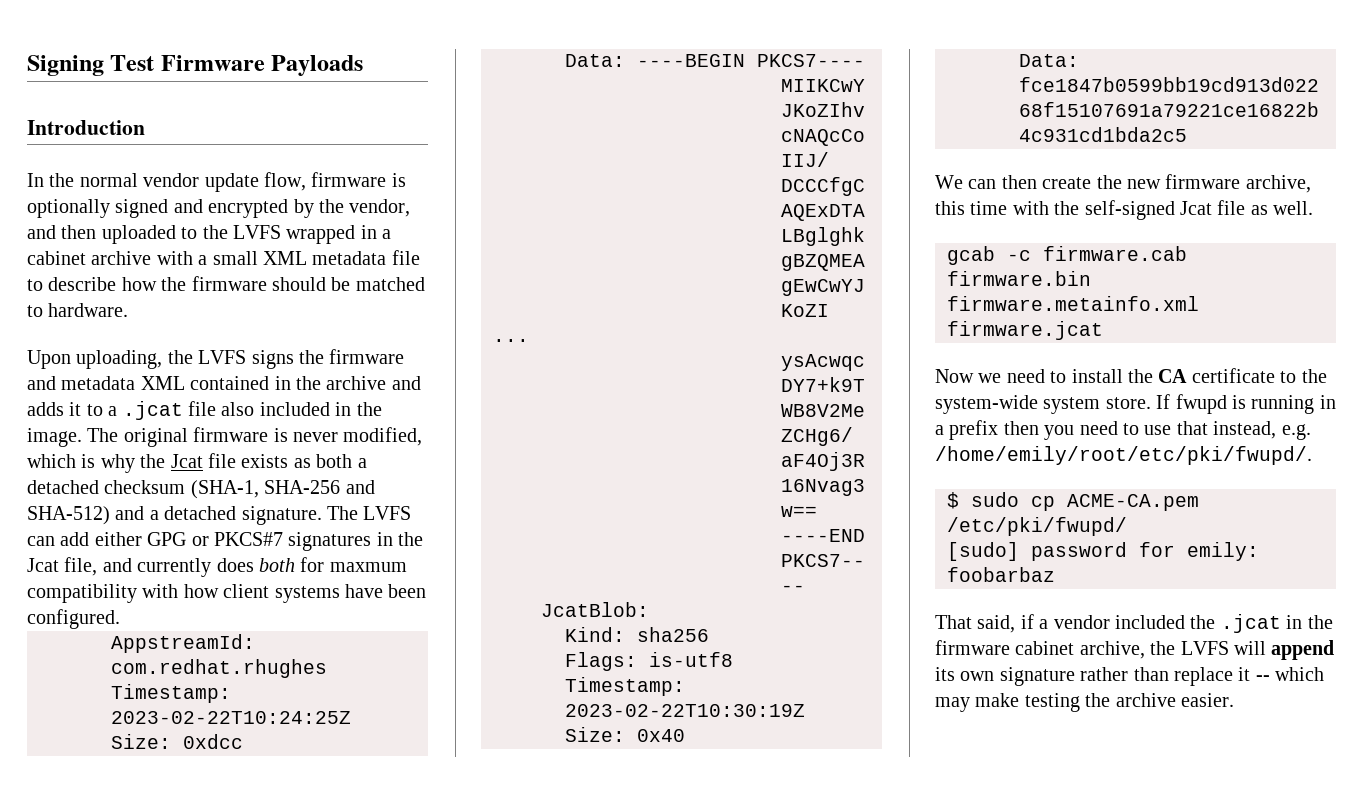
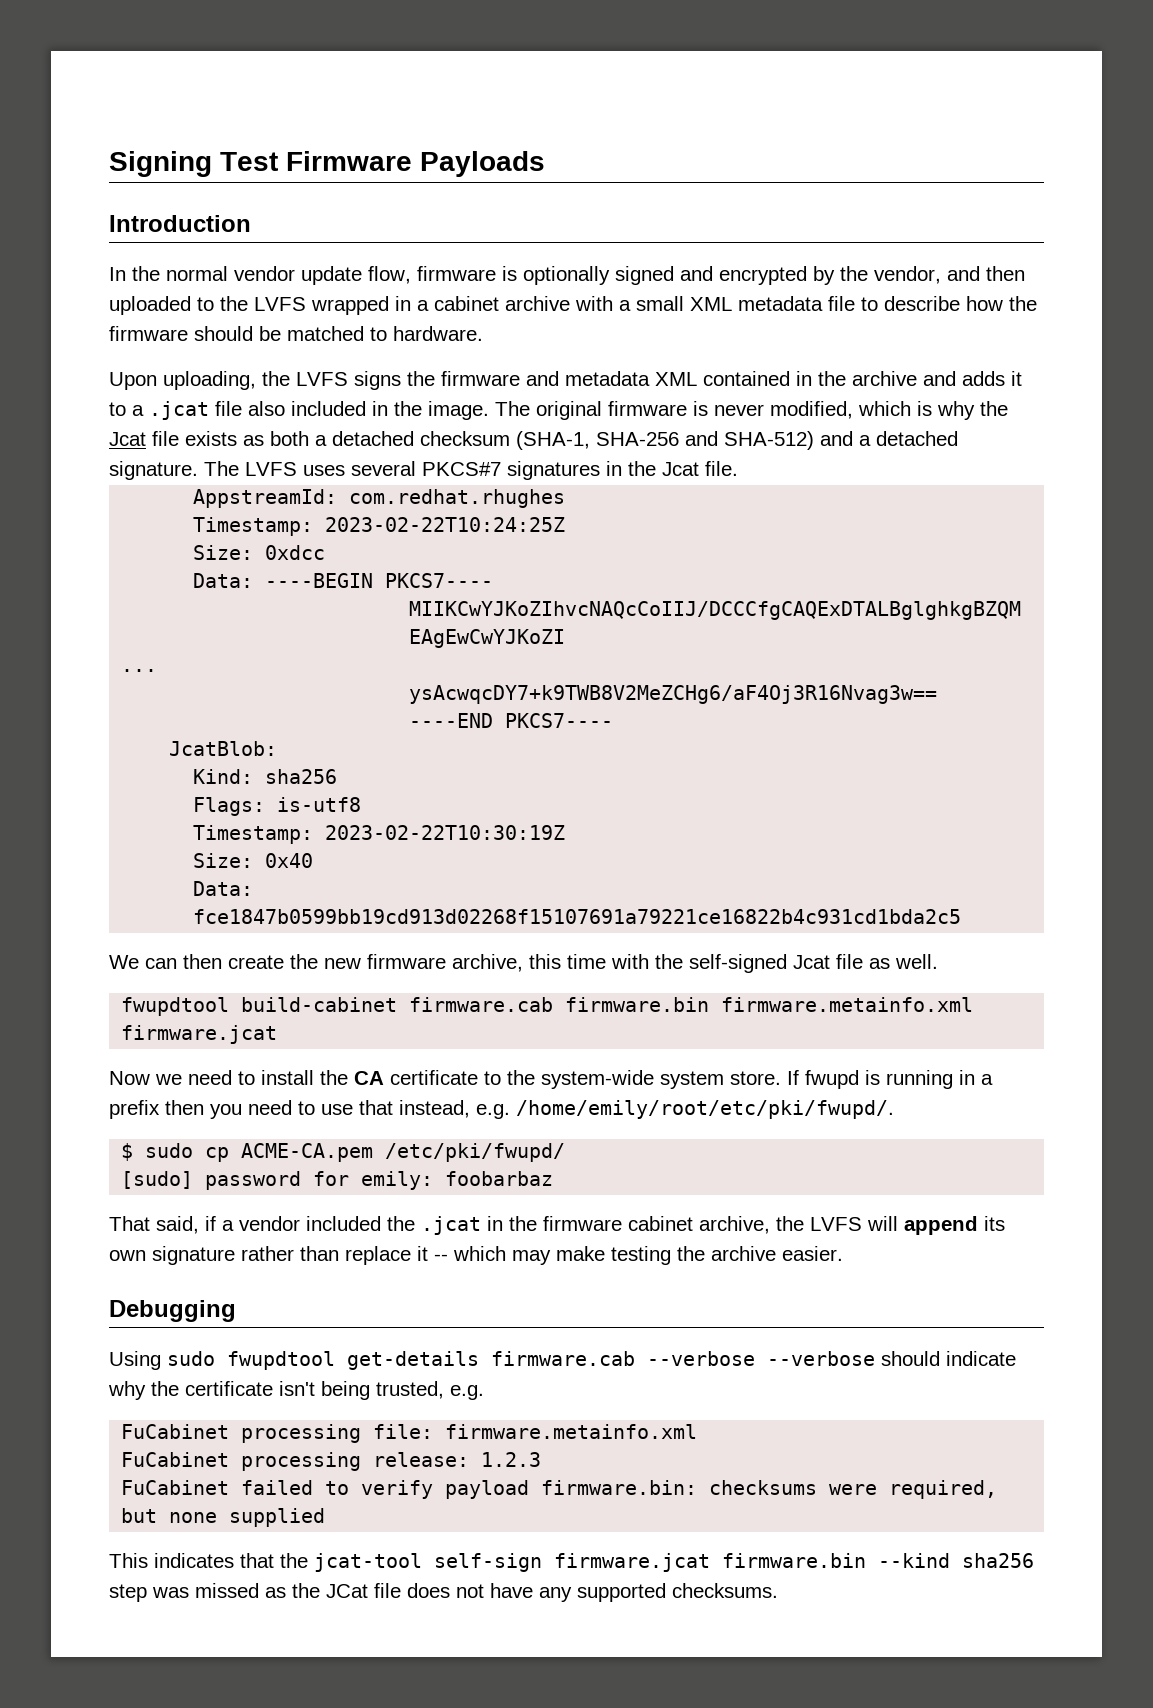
- The LVFS can add either GPG or PKCS#7 signatures in the Jcat file, and currently does both for maxmum compatibility with how client systems have been configured.
+ The LVFS uses several PKCS#7 signatures in the Jcat file.
- gcab -c firmware.cab firmware.bin firmware.metainfo.xml firmware.jcat
+ fwupdtool build-cabinet firmware.cab firmware.bin firmware.metainfo.xml firmware.jcat
+ Debugging
+ Using sudo fwupdtool get-details firmware.cab --verbose --verbose should indicate why the certificate isn't being trusted, e.g.
+ FuCabinet processing file: firmware.metainfo.xml
+ FuCabinet processing release: 1.2.3
+ FuCabinet failed to verify payload firmware.bin: checksums were required, but none supplied
+ This indicates that the jcat-tool self-sign firmware.jcat firmware.bin --kind sha256 step was missed as the JCat file does not have any supported checksums.

